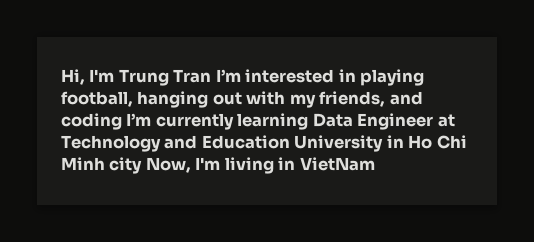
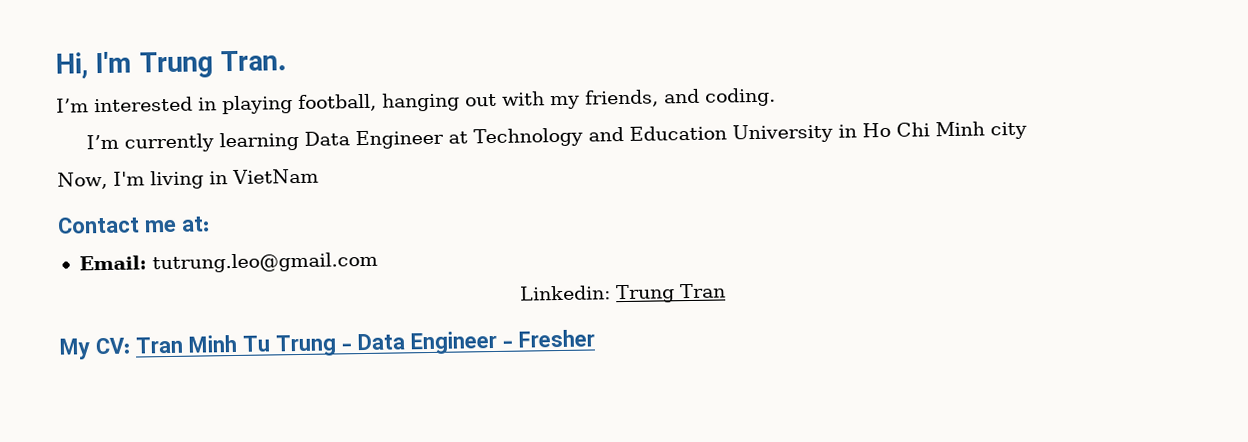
- Hi, I'm Trung Tran I’m interested in playing football, hanging out with my friends, and coding I’m currently learning Data Engineer at Technology and Education University in Ho Chi Minh city Now, I'm living in VietNam
+ Hi, I'm Trung Tran.
+ I’m interested in playing football, hanging out with my friends, and coding.
+ I’m currently learning Data Engineer at Technology and Education University in Ho Chi Minh city
+ Now, I'm living in VietNam
+ Contact me at:
+ Email: tutrung.leo@gmail.com
+ Linkedin: Trung Tran
+ My CV: Tran Minh Tu Trung - Data Engineer - Fresher

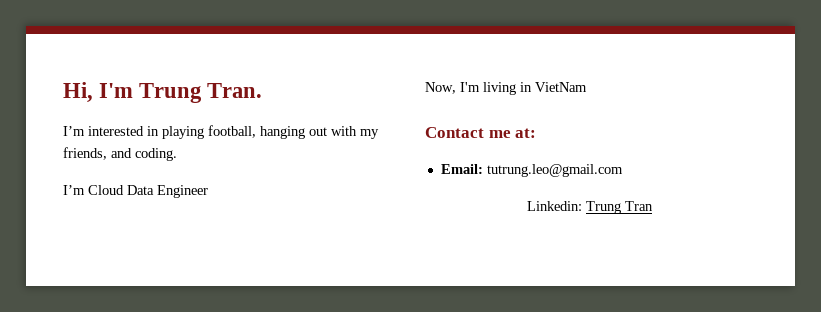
- I’m currently learning Data Engineer at Technology and Education University in Ho Chi Minh city
+ I’m Cloud Data Engineer
- My CV: Tran Minh Tu Trung - Data Engineer - Fresher

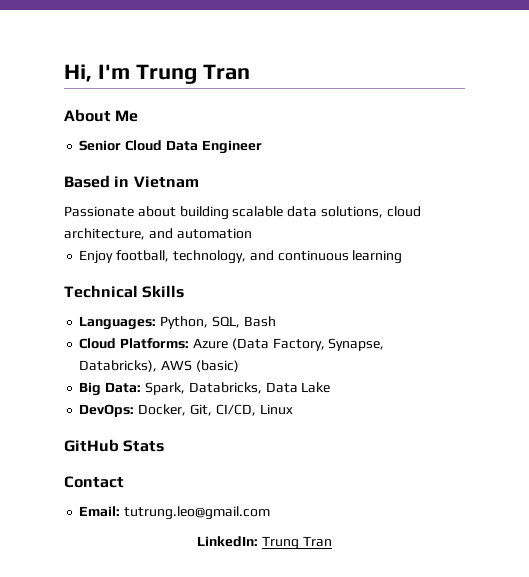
- Hi, I'm Trung Tran.
- I’m interested in playing football, hanging out with my friends, and coding.
- I’m Cloud Data Engineer
- Now, I'm living in VietNam
+ Hi, I'm Trung Tran
+ About Me
+ Senior Cloud Data Engineer
+ Based in Vietnam
+ Passionate about building scalable data solutions, cloud architecture, and automation
+ Enjoy football, technology, and continuous learning
+ Technical Skills
+ Languages: Python, SQL, Bash
+ Cloud Platforms: Azure (Data Factory, Synapse, Databricks), AWS (basic)
+ Big Data: Spark, Databricks, Data Lake
+ DevOps: Docker, Git, CI/CD, Linux
+ GitHub Stats
- Contact me at:
+ Contact
- Linkedin: Trung Tran
+ LinkedIn: Trung Tran

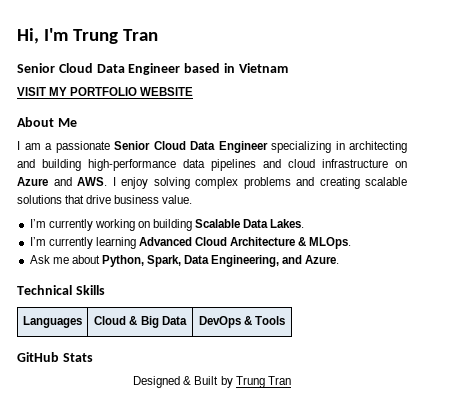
- About Me
- Senior Cloud Data Engineer
- Based in Vietnam
+ Senior Cloud Data Engineer based in Vietnam
- Passionate about building scalable data solutions, cloud architecture, and automation
- Enjoy football, technology, and continuous learning
+ VISIT MY PORTFOLIO WEBSITE
+ About Me
+ I am a passionate Senior Cloud Data Engineer specializing in architecting and building high-performance data pipelines and cloud infrastructure on Azure and AWS. I enjoy solving complex problems and creating scalable solutions that drive business value.
+ I’m currently working on building Scalable Data Lakes.
+ I’m currently learning Advanced Cloud Architecture & MLOps.
+ Ask me about Python, Spark, Data Engineering, and Azure.
  Technical Skills
- Languages: Python, SQL, Bash
- Cloud Platforms: Azure (Data Factory, Synapse, Databricks), AWS (basic)
- Big Data: Spark, Databricks, Data Lake
- DevOps: Docker, Git, CI/CD, Linux
+ Languages | Cloud & Big Data | DevOps & Tools
  GitHub Stats
- Contact
- Email: tutrung.leo@gmail.com
- LinkedIn: Trung Tran
+ Designed & Built by Trung Tran

